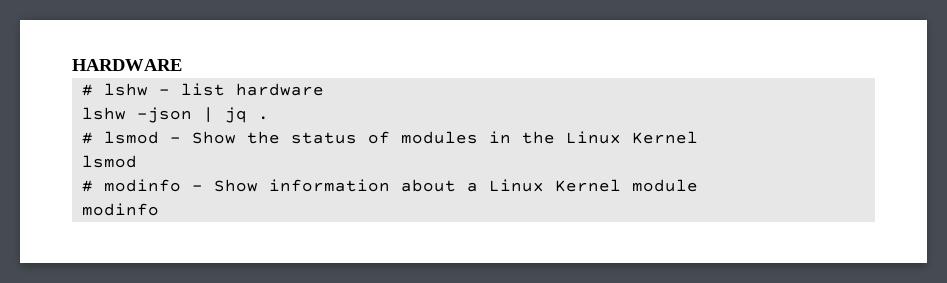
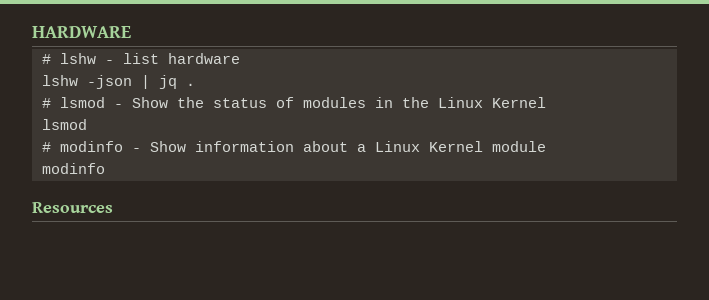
+ Resources

